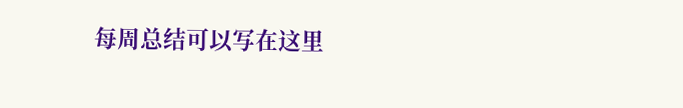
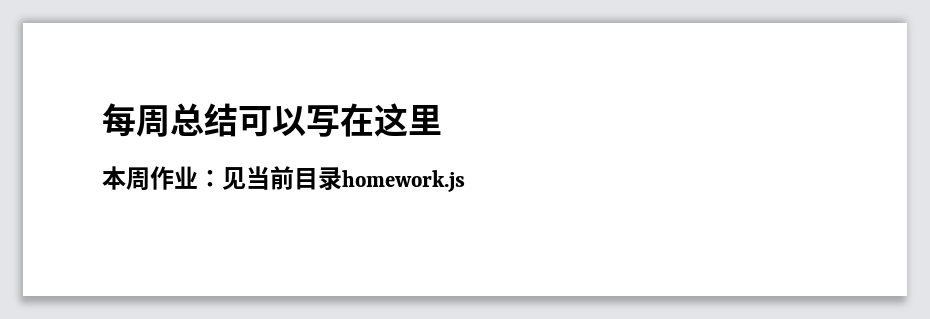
+ 本周作业：见当前目录homework.js

